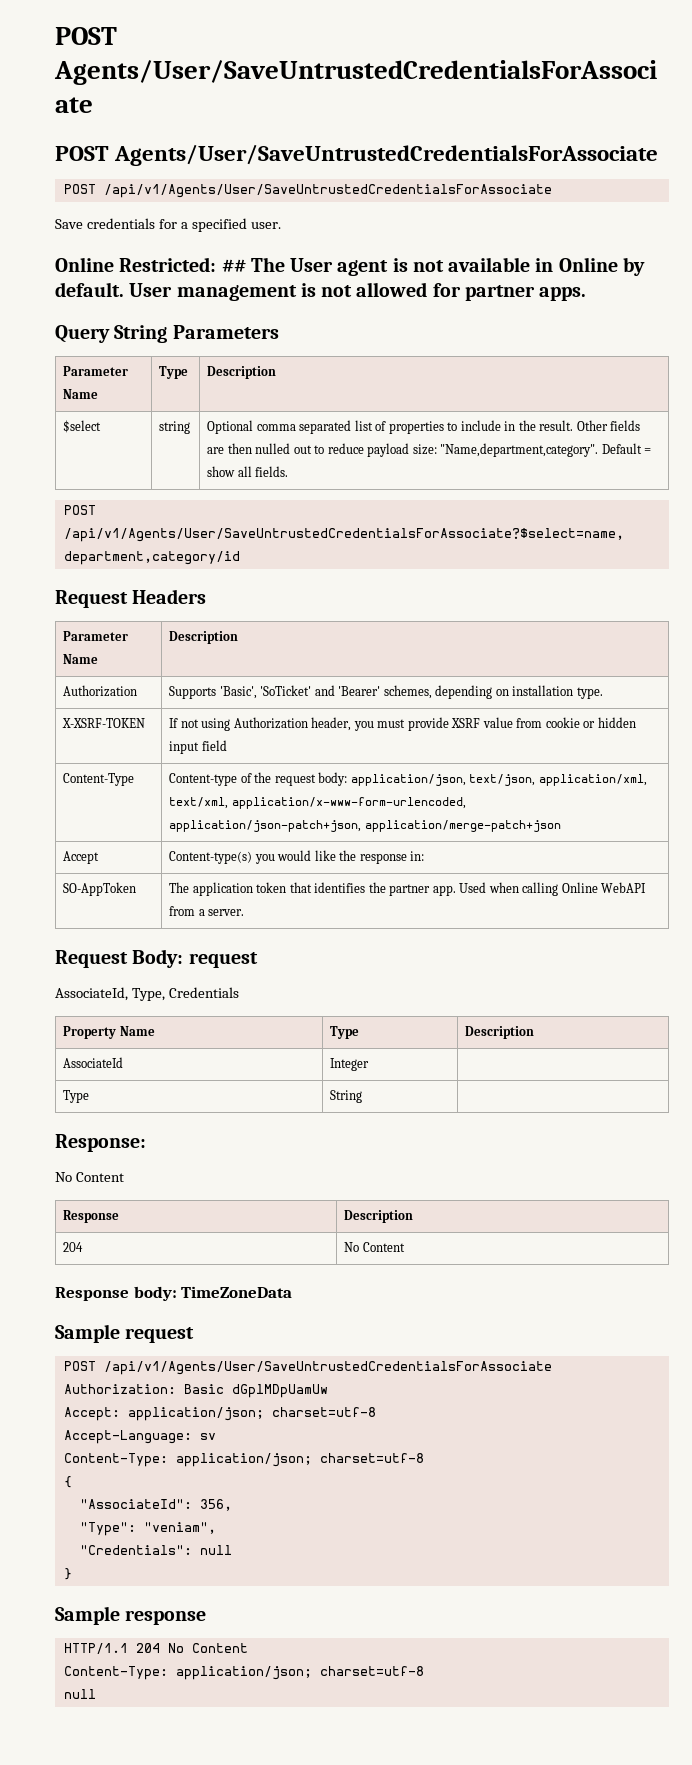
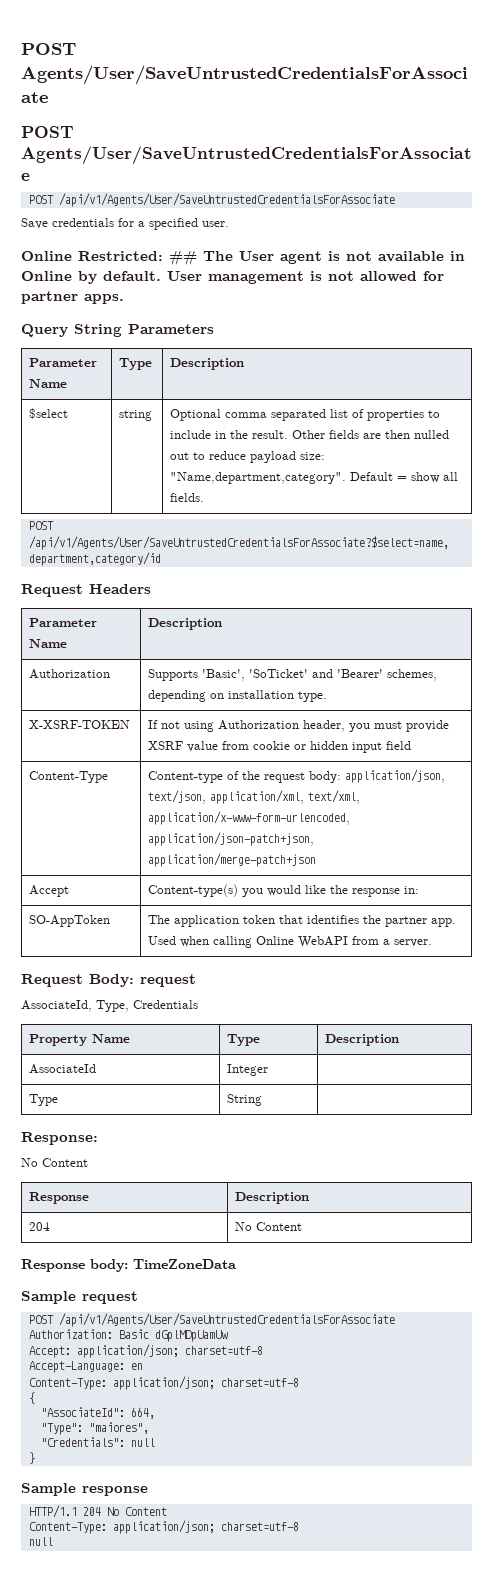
- Accept-Language: sv
+ Accept-Language: en
- "AssociateId": 356,
+ "AssociateId": 664,
- "Type": "veniam",
+ "Type": "maiores",

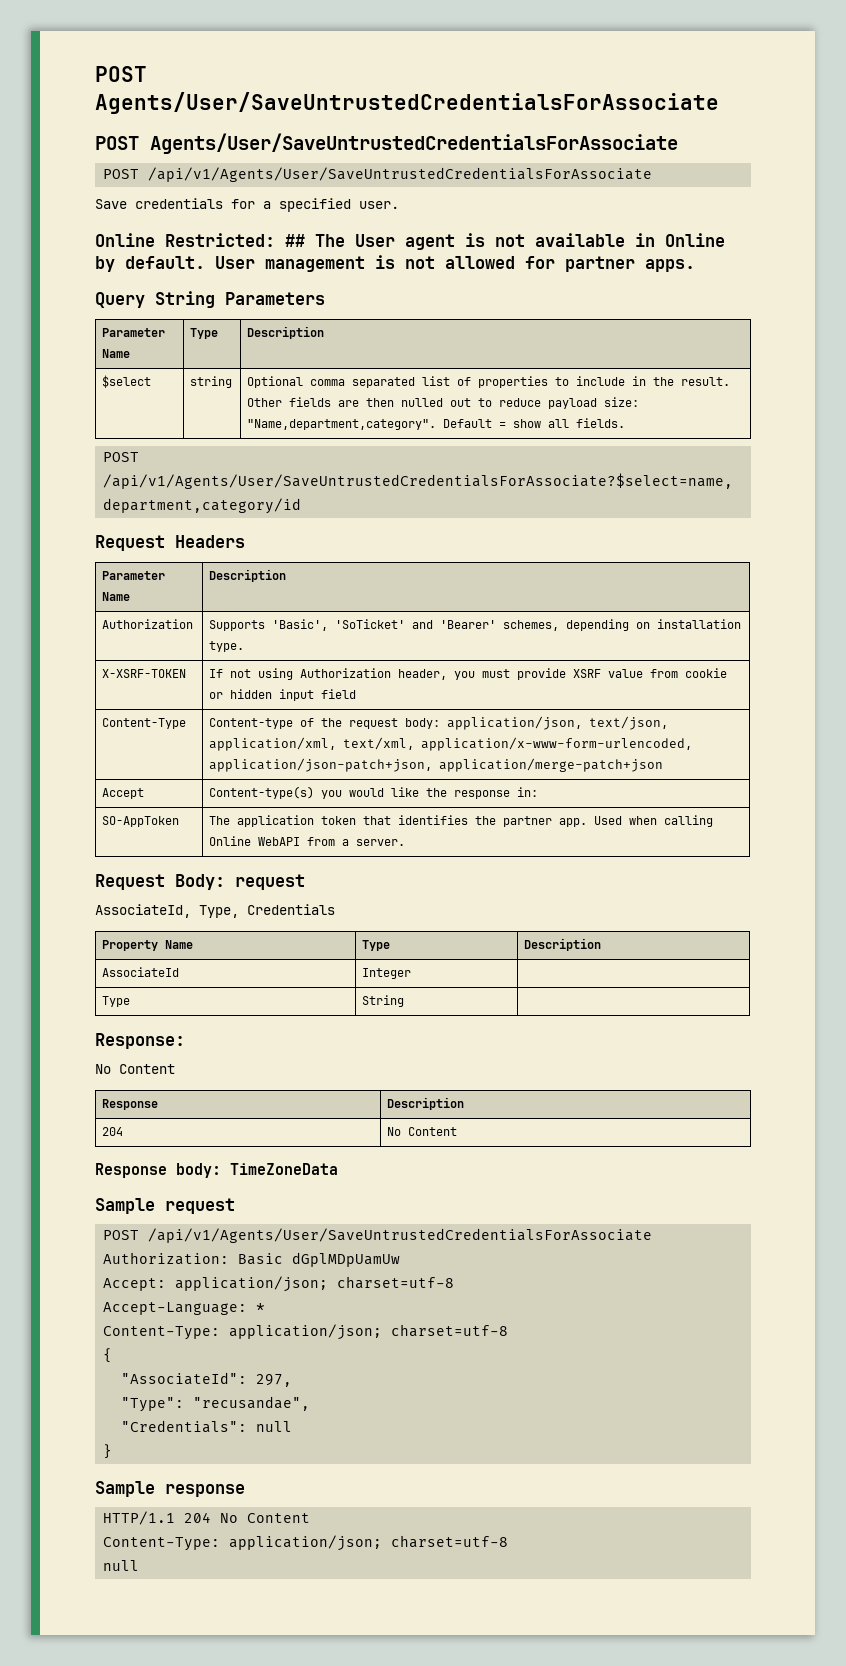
- Accept-Language: en
+ Accept-Language: *
- "AssociateId": 664,
+ "AssociateId": 297,
- "Type": "maiores",
+ "Type": "recusandae",

